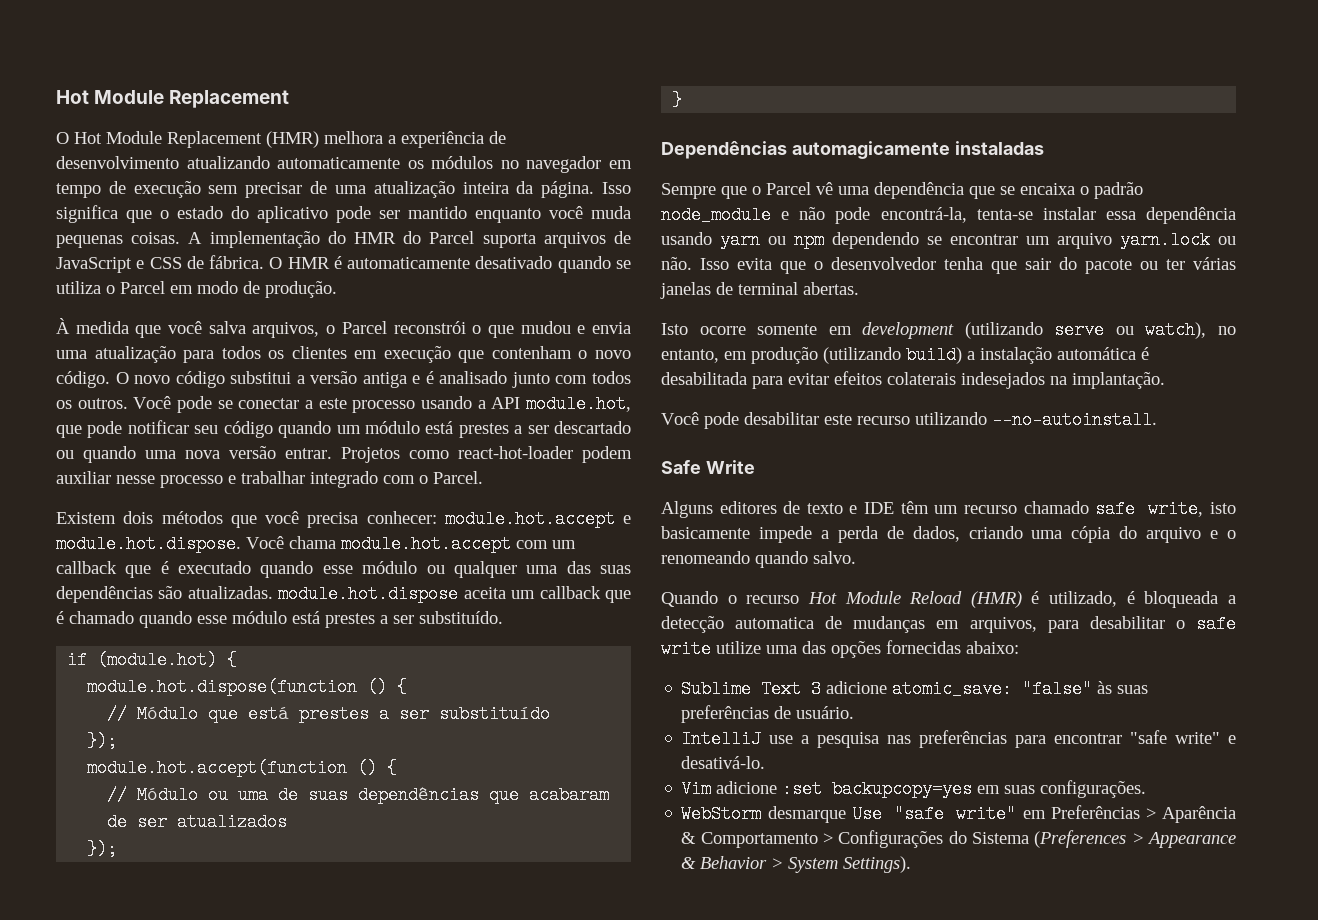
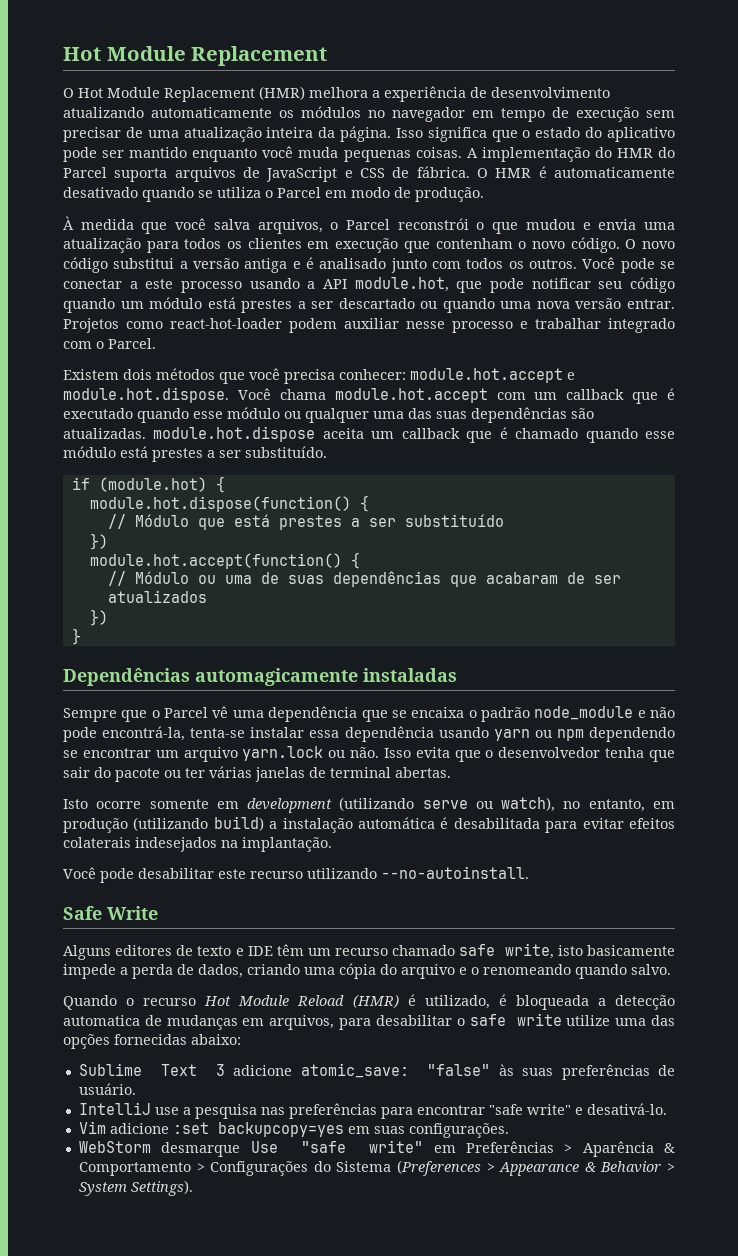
- module.hot.dispose(function () {
+ module.hot.dispose(function() {
  // Módulo que está prestes a ser substituído
- });
- module.hot.accept(function () {
+ })
+ module.hot.accept(function() {
  // Módulo ou uma de suas dependências que acabaram de ser atualizados
- });
+ })

